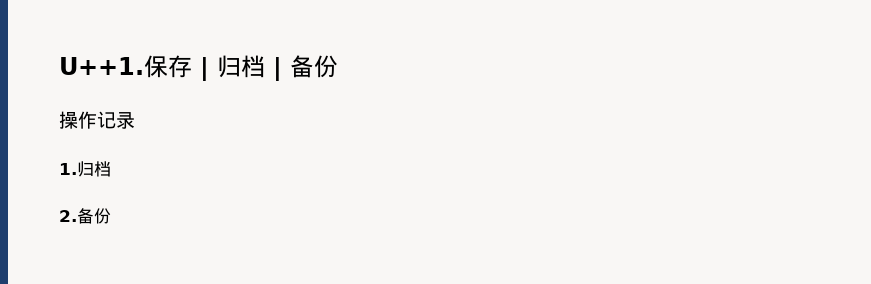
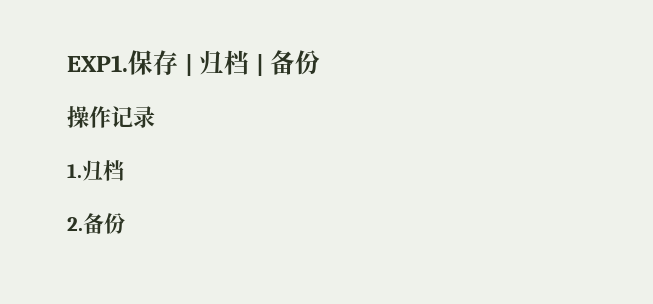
- U++1.
+ EXP1.

